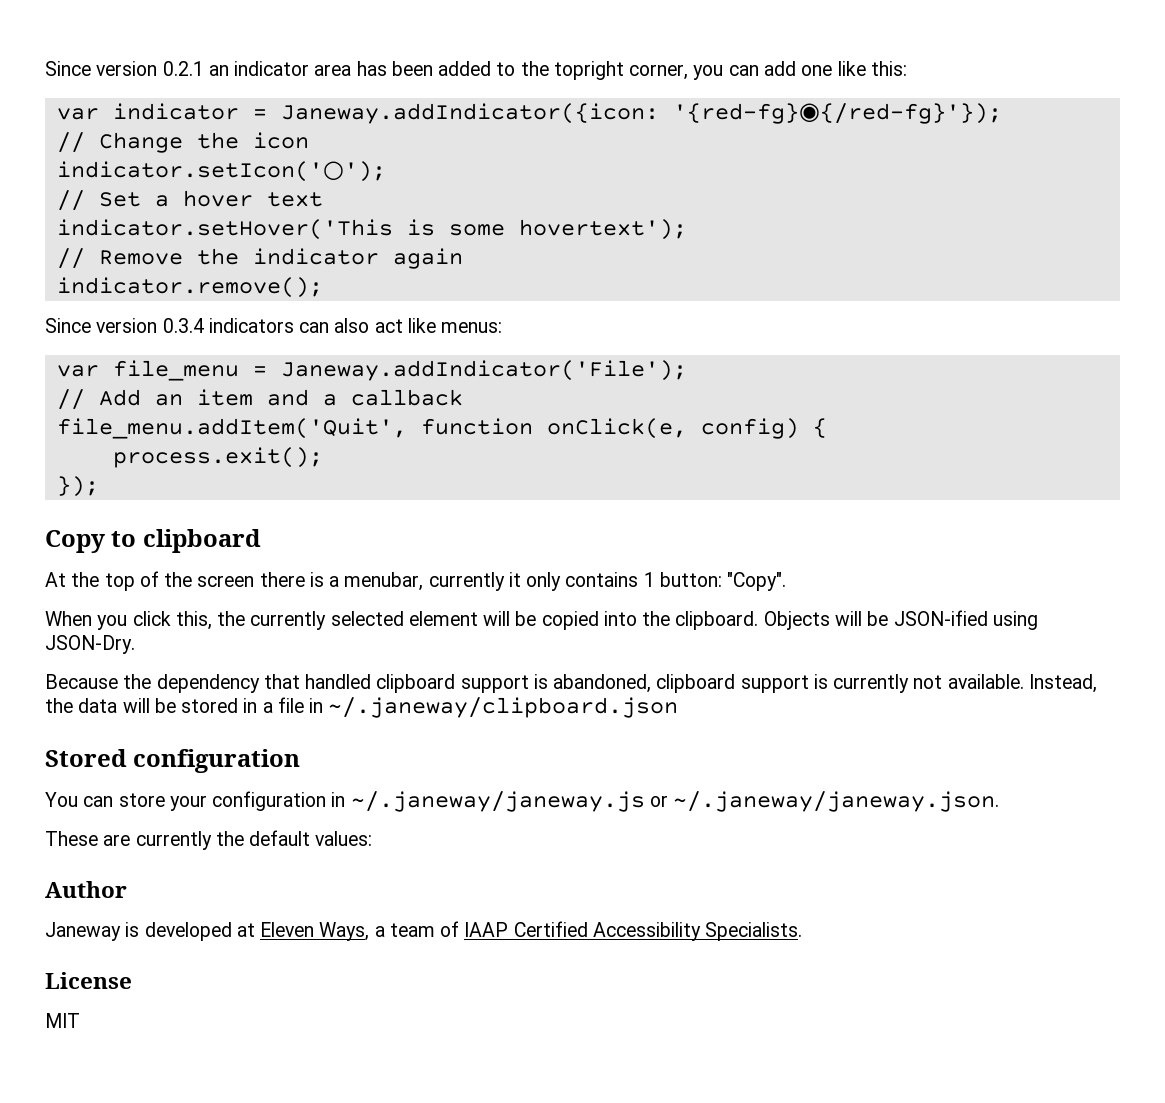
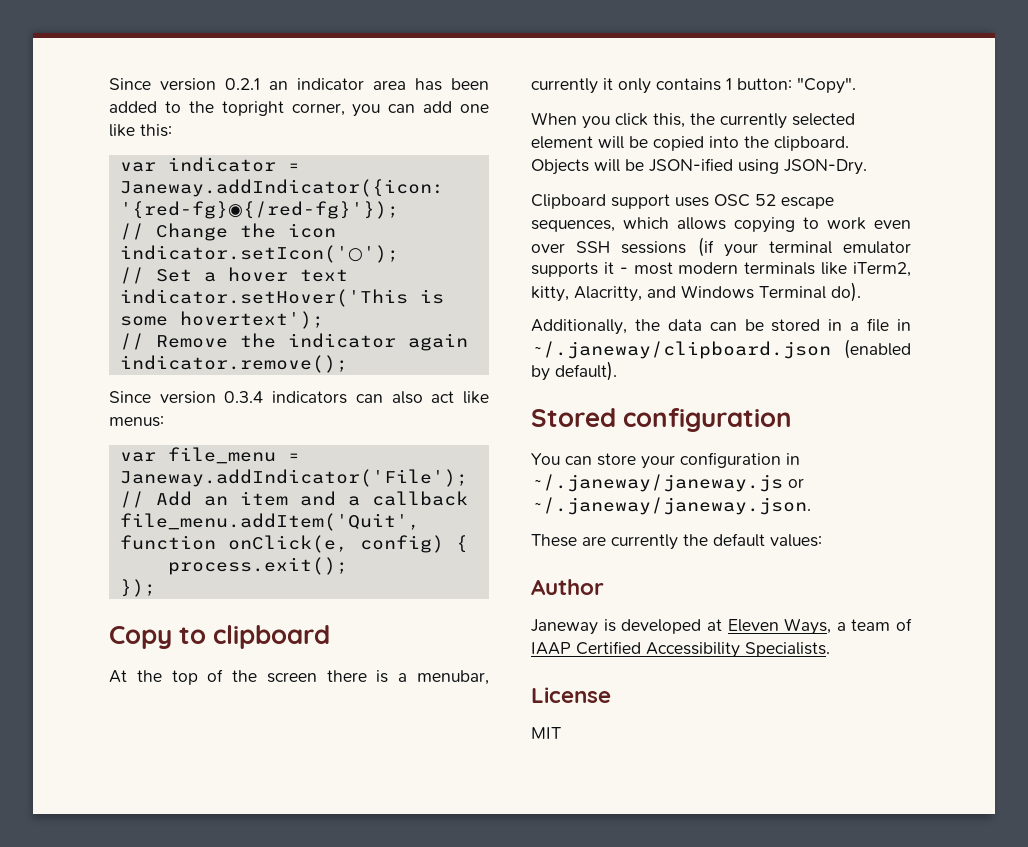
- Because the dependency that handled clipboard support is abandoned, clipboard support is currently not available. Instead, the data will be stored in a file in ~/.janeway/clipboard.json
+ Clipboard support uses OSC 52 escape sequences, which allows copying to work even over SSH sessions (if your terminal emulator supports it - most modern terminals like iTerm2, kitty, Alacritty, and Windows Terminal do).
+ Additionally, the data can be stored in a file in ~/.janeway/clipboard.json (enabled by default).

